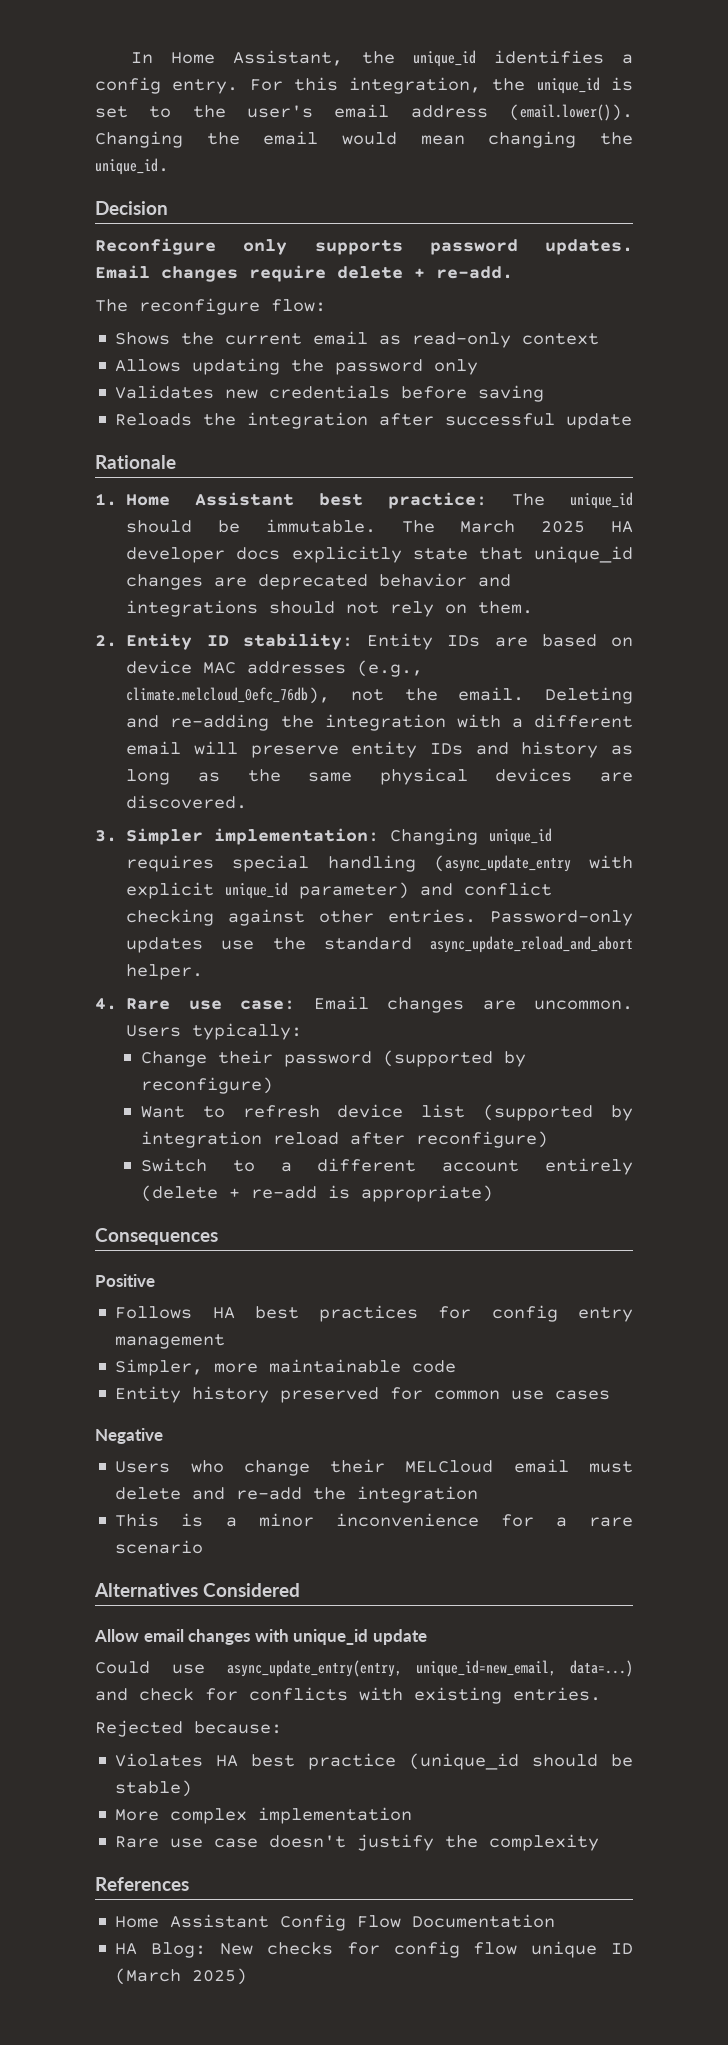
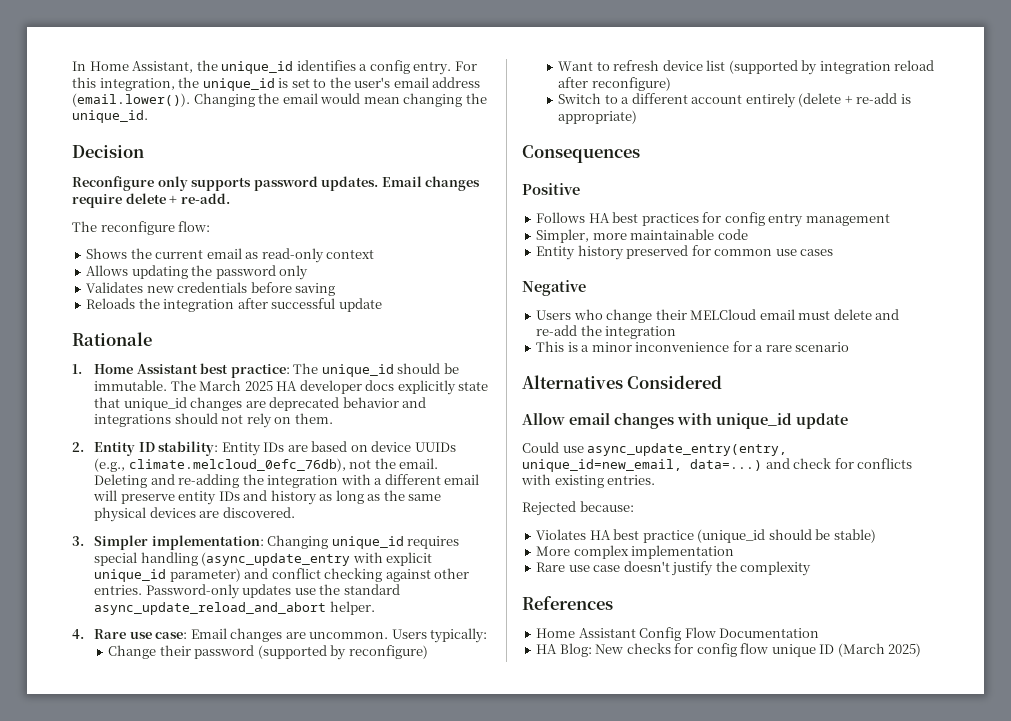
- 2. Entity ID stability: Entity IDs are based on device MAC addresses (e.g., climate.melcloud_0efc_76db), not the email.
+ 2. Entity ID stability: Entity IDs are based on device UUIDs (e.g., climate.melcloud_0efc_76db), not the email.

